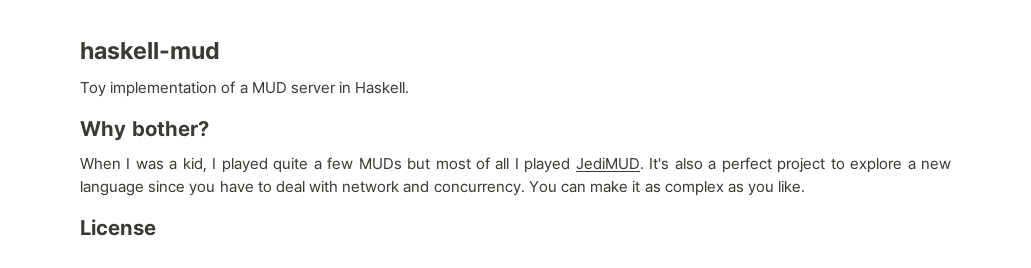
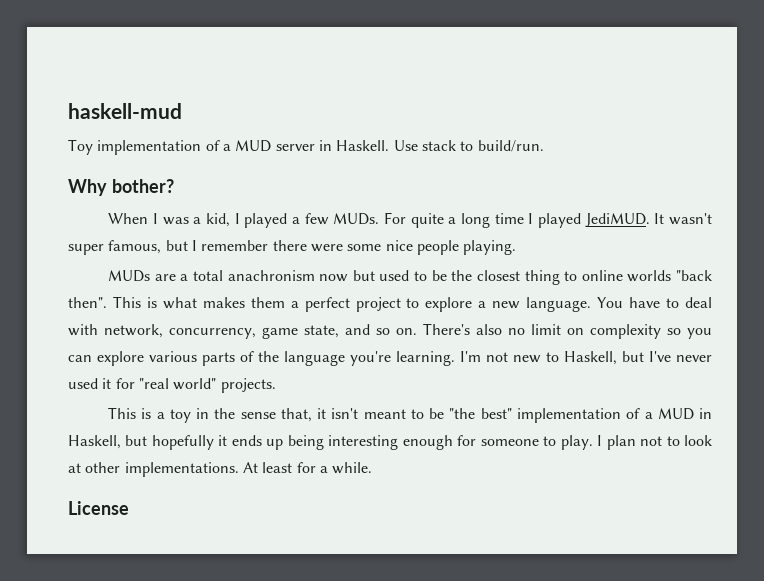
+ Use stack to build/run.
- When I was a kid, I played quite a few MUDs but most of all I played JediMUD. It's also a perfect project to explore a new language since you have to deal with network and concurrency. You can make it as complex as you like.
+ When I was a kid, I played a few MUDs. For quite a long time I played JediMUD. It wasn't super famous, but I remember there were some nice people playing.
+ MUDs are a total anachronism now but used to be the closest thing to online worlds "back then". This is what makes them a perfect project to explore a new language. You have to deal with network, concurrency, game state, and so on. There's also no limit on complexity so you can explore various parts of the language you're learning. I'm not new to Haskell, but I've never used it for "real world" projects.
+ This is a toy in the sense that, it isn't meant to be "the best" implementation of a MUD in Haskell, but hopefully it ends up being interesting enough for someone to play. I plan not to look at other implementations. At least for a while.

